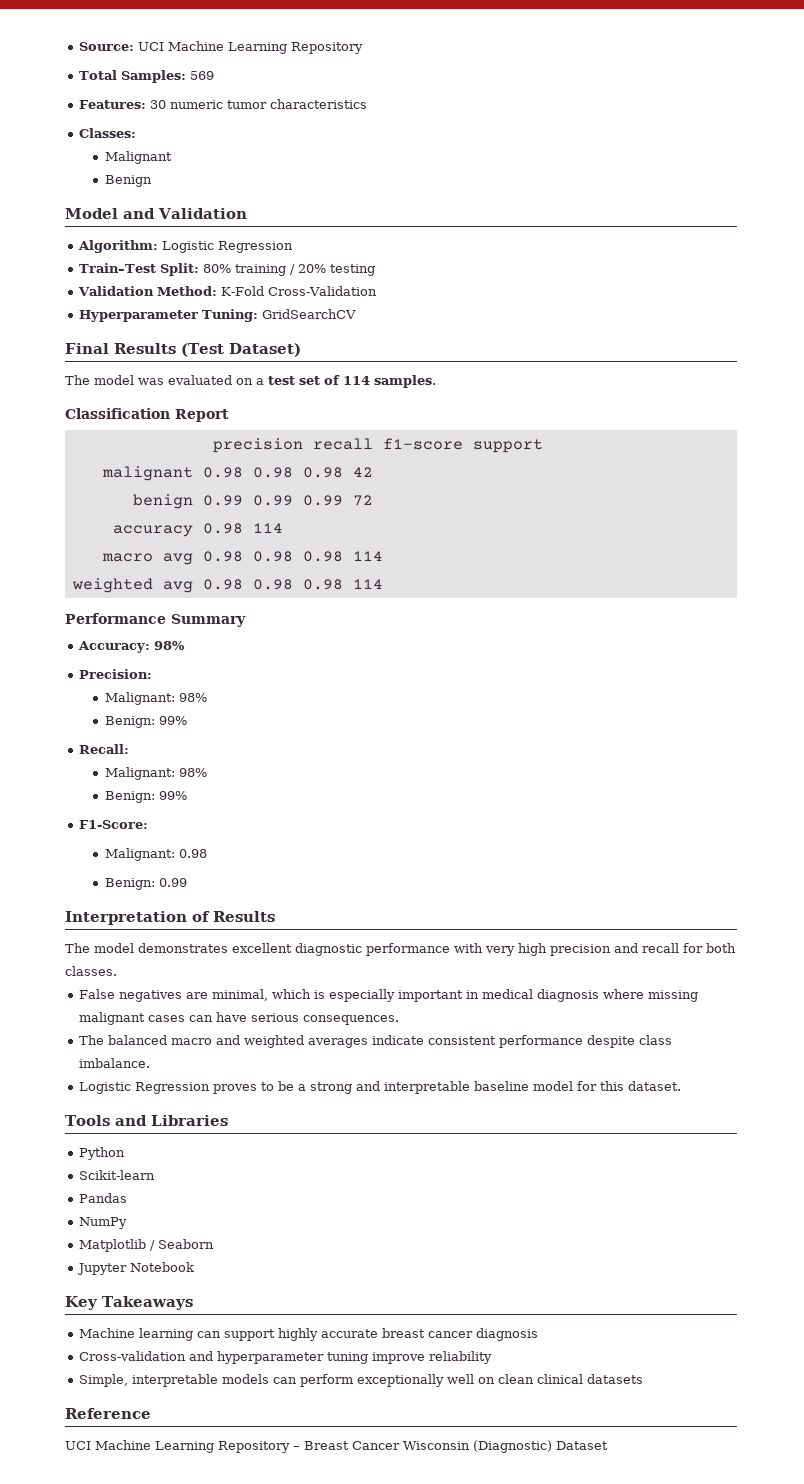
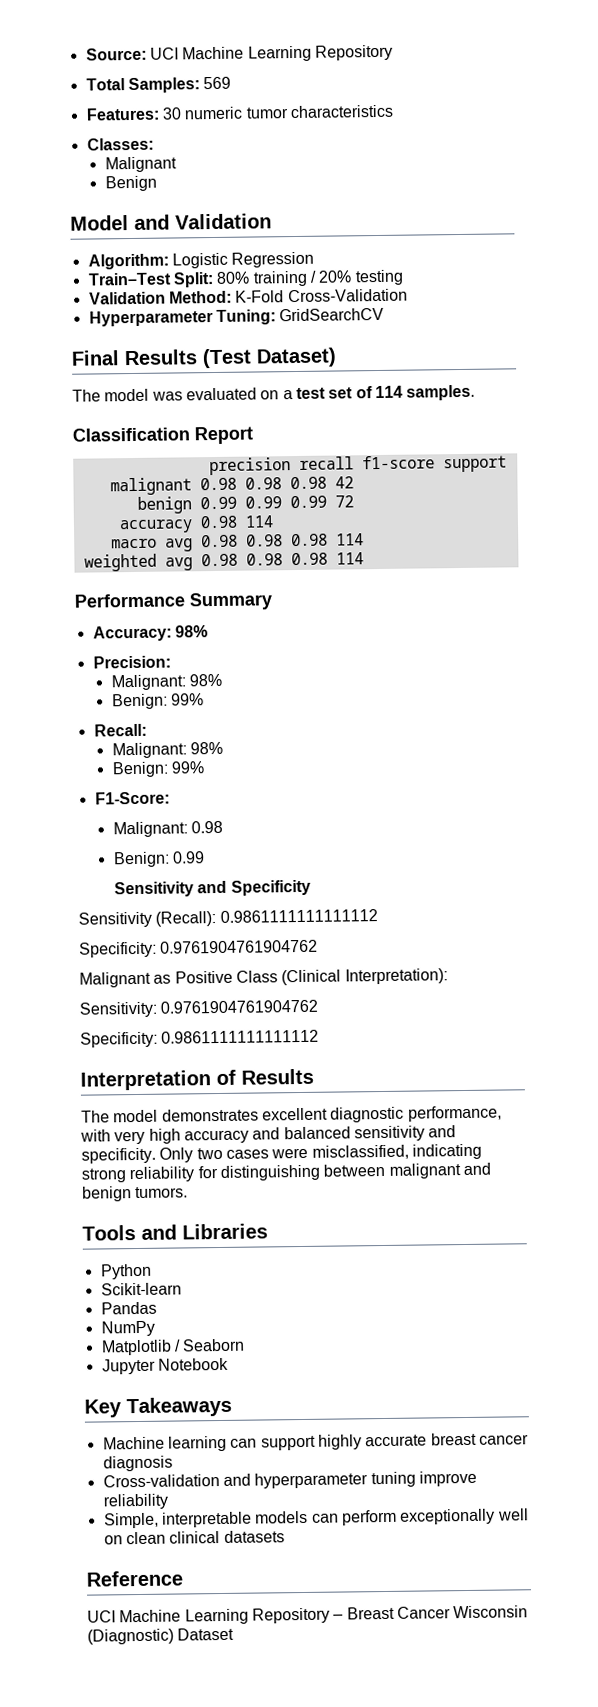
+ Sensitivity and Specificity
+ Sensitivity (Recall): 0.9861111111111112
+ Specificity: 0.9761904761904762
+ Malignant as Positive Class (Clinical Interpretation):
+ Sensitivity: 0.9761904761904762
+ Specificity: 0.9861111111111112
- The model demonstrates excellent diagnostic performance with very high precision and recall for both classes.
- False negatives are minimal, which is especially important in medical diagnosis where missing malignant cases can have serious consequences.
- The balanced macro and weighted averages indicate consistent performance despite class imbalance.
- Logistic Regression proves to be a strong and interpretable baseline model for this dataset.
+ The model demonstrates excellent diagnostic performance, with very high accuracy and balanced sensitivity and specificity. Only two cases were misclassified, indicating strong reliability for distinguishing between malignant and benign tumors.

